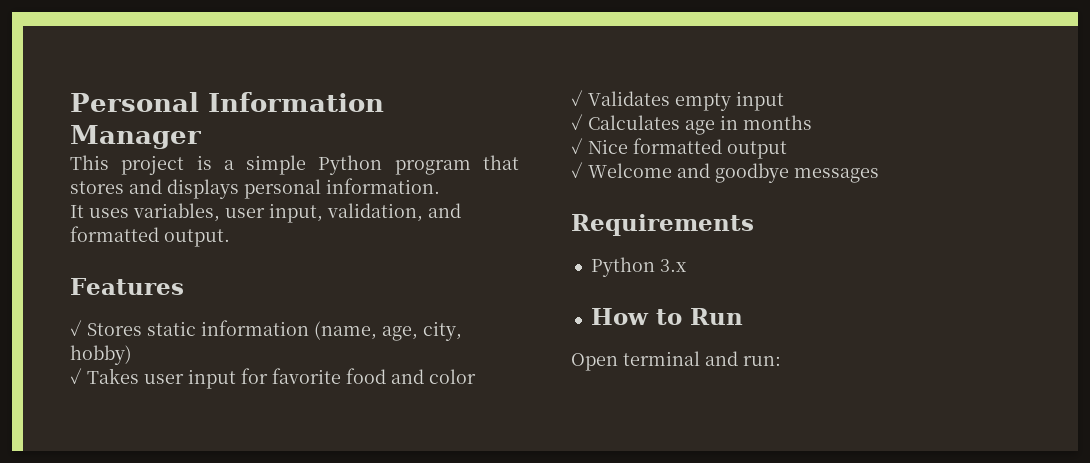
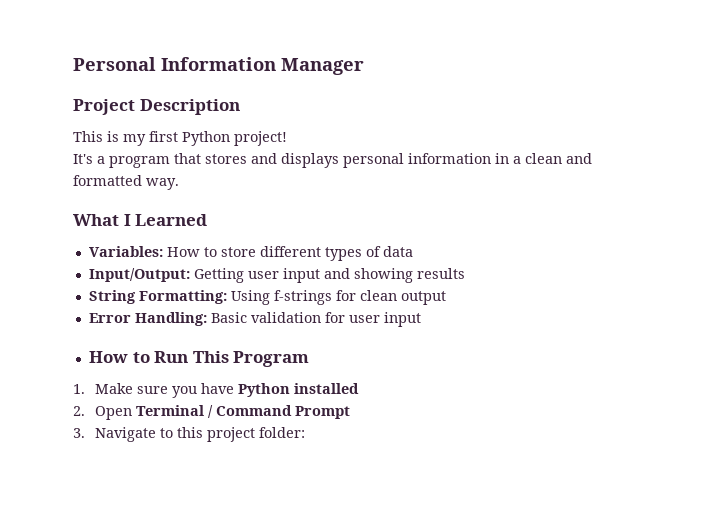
- This project is a simple Python program that stores and displays personal information.
- It uses variables, user input, validation, and formatted output.
- Features
- ✓ Stores static information (name, age, city, hobby)
- ✓ Takes user input for favorite food and color
- ✓ Validates empty input
- ✓ Calculates age in months
- ✓ Nice formatted output
- ✓ Welcome and goodbye messages
- Requirements
- Python 3.x
- How to Run
- Open terminal and run:
+ Project Description
+ This is my first Python project!
+ It's a program that stores and displays personal information in a clean and formatted way.
+ What I Learned
+ Variables: How to store different types of data
+ Input/Output: Getting user input and showing results
+ String Formatting: Using f-strings for clean output
+ Error Handling: Basic validation for user input
+ How to Run This Program
+ 1. Make sure you have Python installed
+ 2. Open Terminal / Command Prompt
+ 3. Navigate to this project folder:

